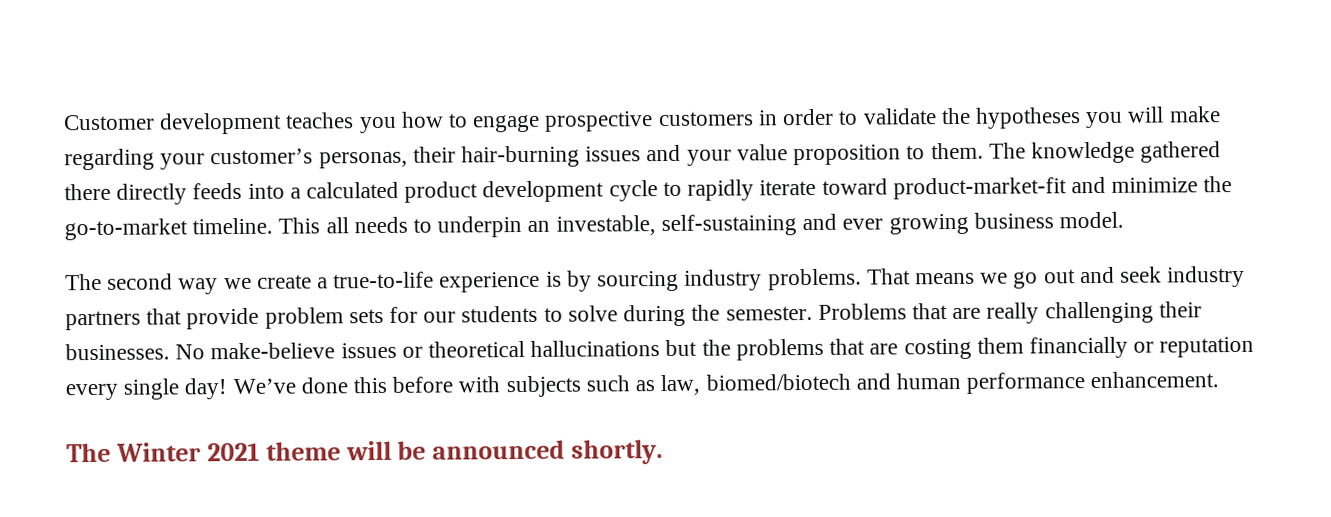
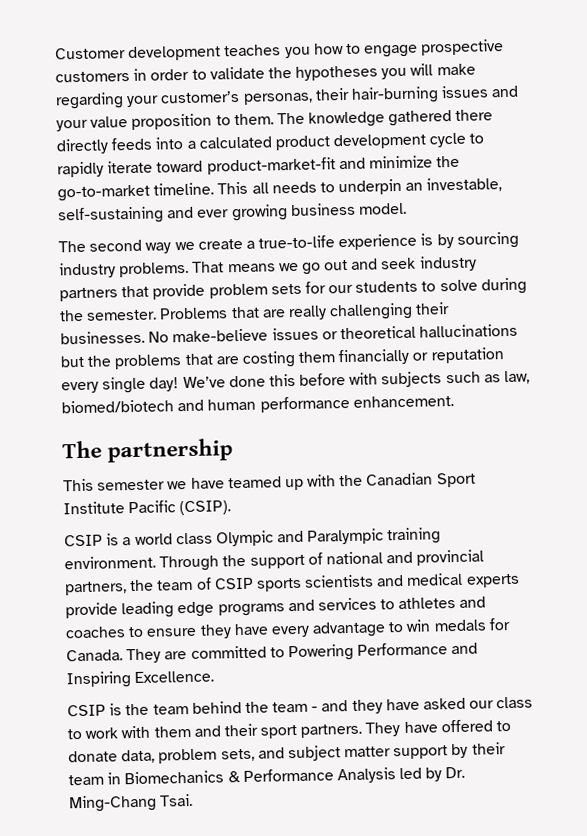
- The Winter 2021 theme will be announced shortly.
+ The partnership
+ This semester we have teamed up with the Canadian Sport Institute Pacific (CSIP).
+ CSIP is a world class Olympic and Paralympic training environment. Through the support of national and provincial partners, the team of CSIP sports scientists and medical experts provide leading edge programs and services to athletes and coaches to ensure they have every advantage to win medals for Canada. They are committed to Powering Performance and Inspiring Excellence.
+ CSIP is the team behind the team - and they have asked our class to work with them and their sport partners. They have offered to donate data, problem sets, and subject matter support by their team in Biomechanics & Performance Analysis led by Dr. Ming-Chang Tsai.

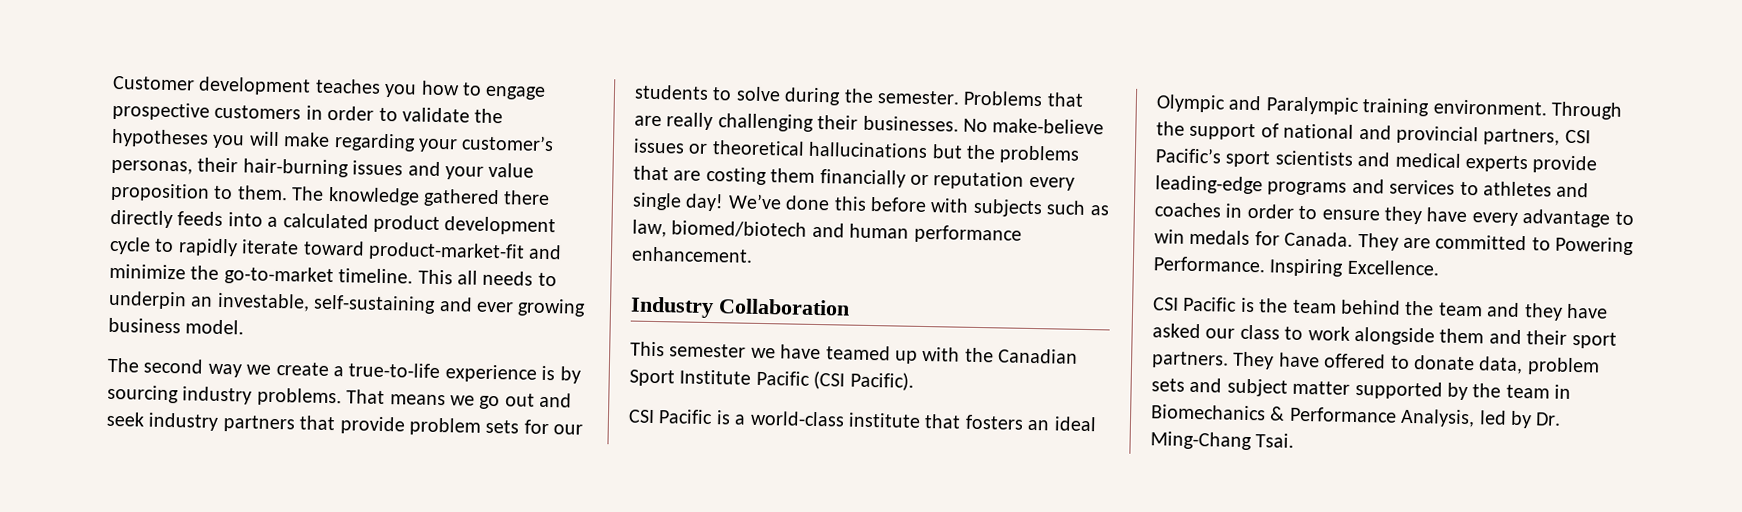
- The partnership
+ Industry Collaboration
- This semester we have teamed up with the Canadian Sport Institute Pacific (CSIP).
- CSIP is a world class Olympic and Paralympic training environment.
+ This semester we have teamed up with the Canadian Sport Institute Pacific (CSI Pacific).
+ CSI Pacific is a world-class institute that fosters an ideal Olympic and Paralympic training environment.
- Through the support of national and provincial partners, the team of CSIP sports scientists and medical experts provide leading edge programs and services to athletes and coaches to ensure they have every advantage to win medals for Canada.
+ Through the support of national and provincial partners, CSI Pacific’s sport scientists and medical experts provide leading-edge programs and services to athletes and coaches in order to ensure they have every advantage to win medals for Canada.
- They are committed to Powering Performance and Inspiring Excellence.
+ They are committed to Powering Performance. Inspiring Excellence.
- CSIP is the team behind the team - and they have asked our class to work with them and their sport partners.
+ CSI Pacific is the team behind the team and they have asked our class to work alongside them and their sport partners.
- They have offered to donate data, problem sets, and subject matter support by their team in Biomechanics & Performance Analysis led by Dr. Ming-Chang Tsai.
+ They have offered to donate data, problem sets and subject matter supported by the team in Biomechanics & Performance Analysis, led by Dr. Ming-Chang Tsai.

